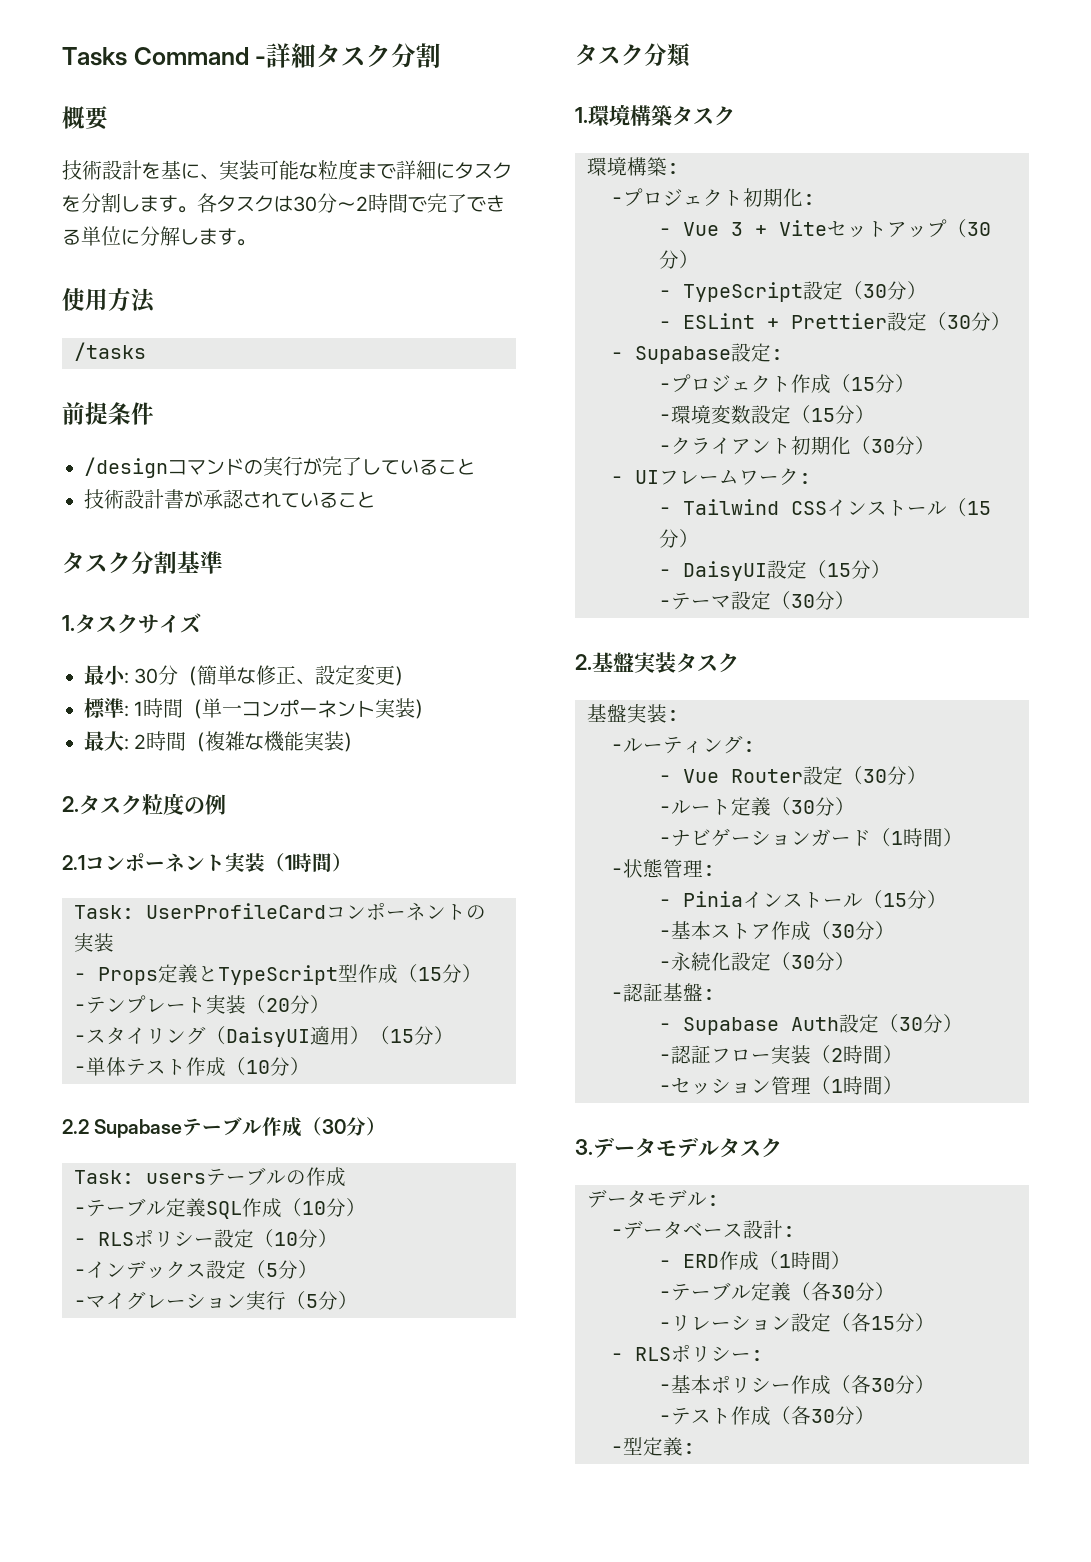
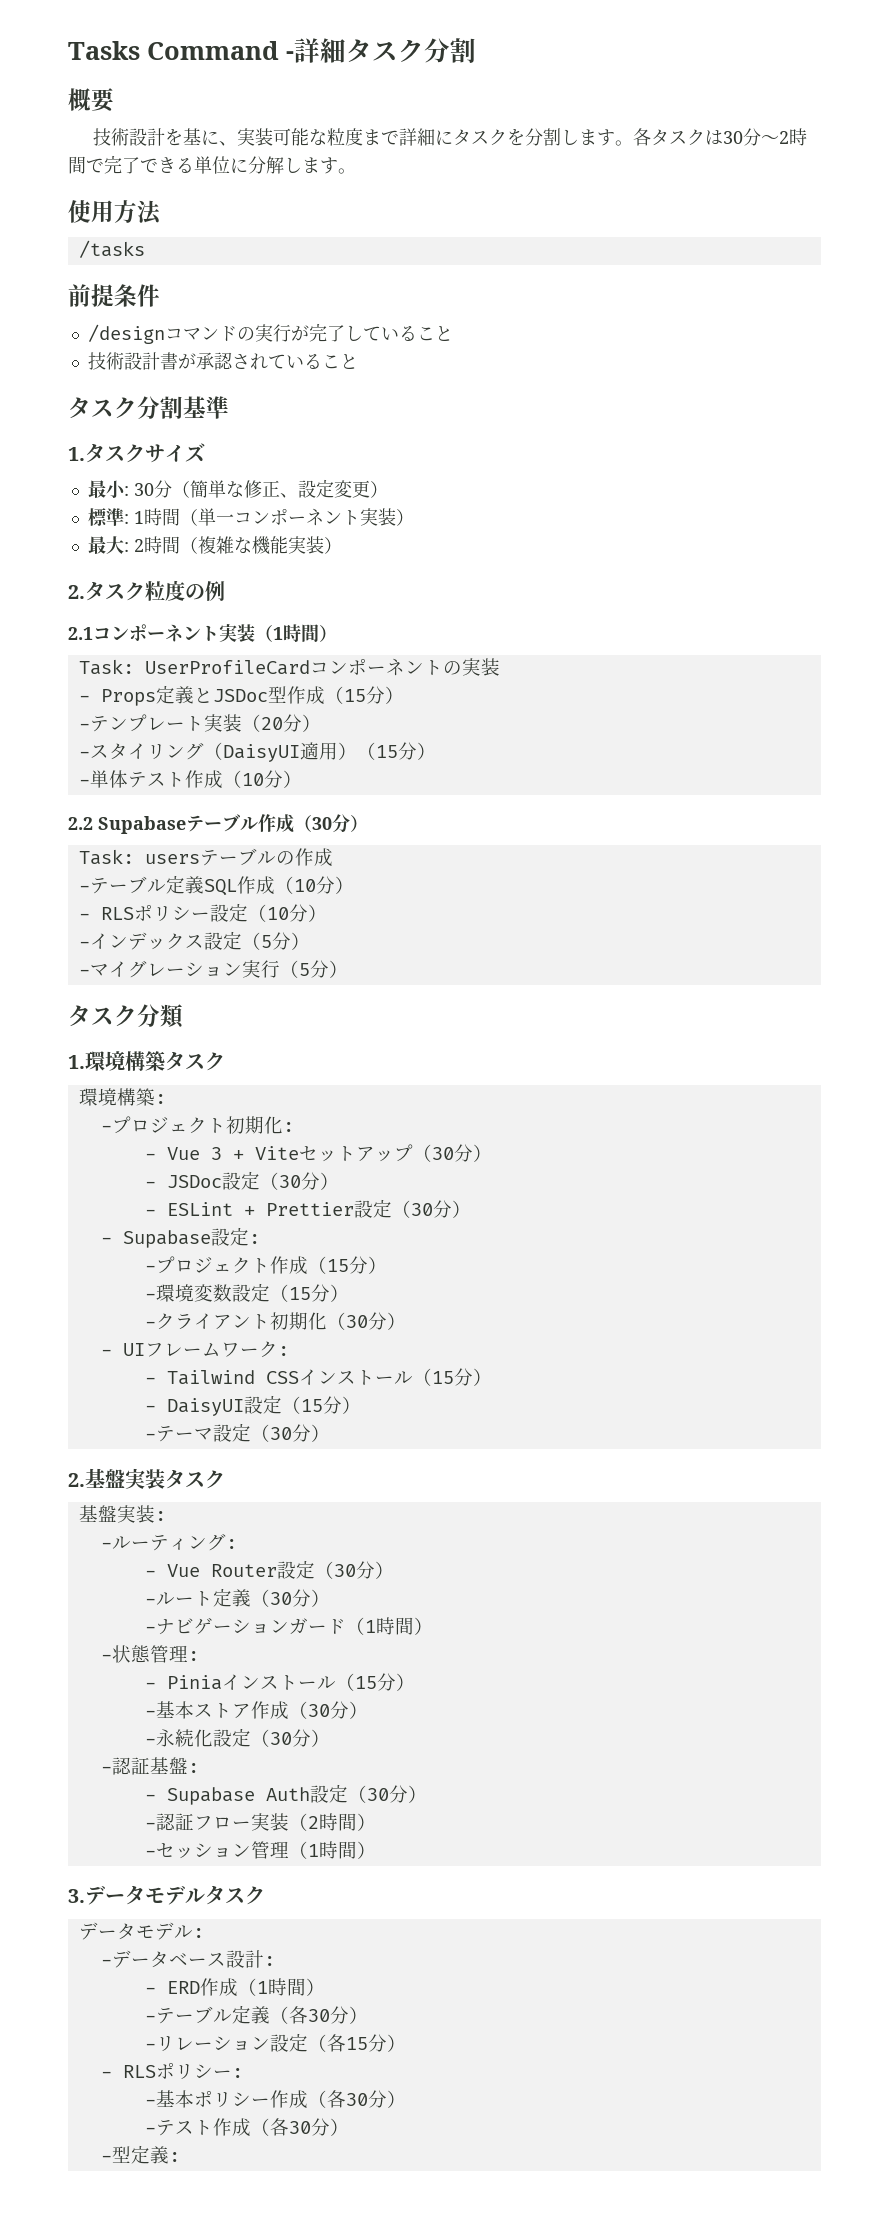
- - Props定義とTypeScript型作成（15分）
+ - Props定義とJSDoc型作成（15分）
- - TypeScript設定（30分）
+ - JSDoc設定（30分）

